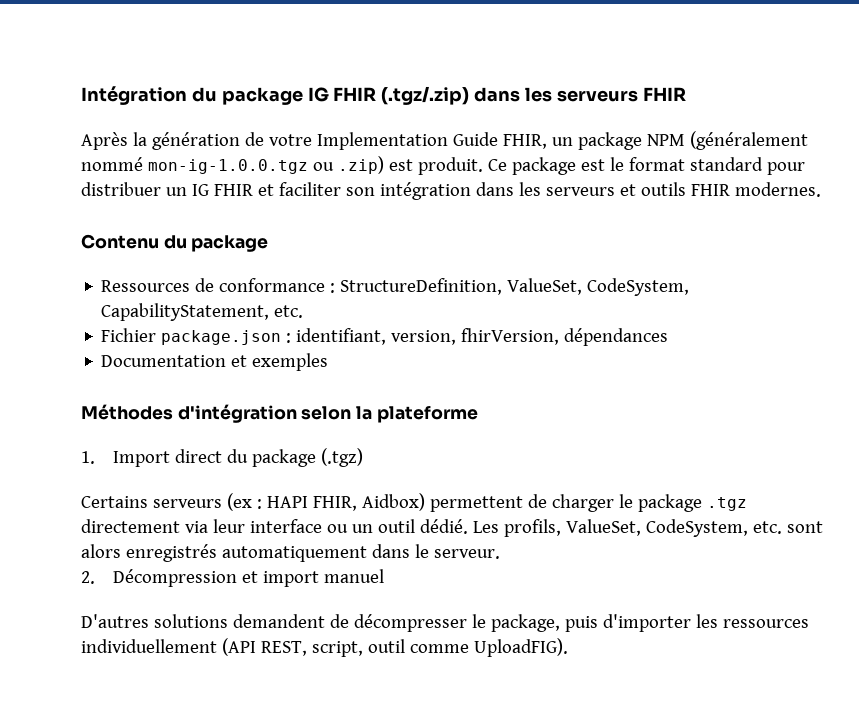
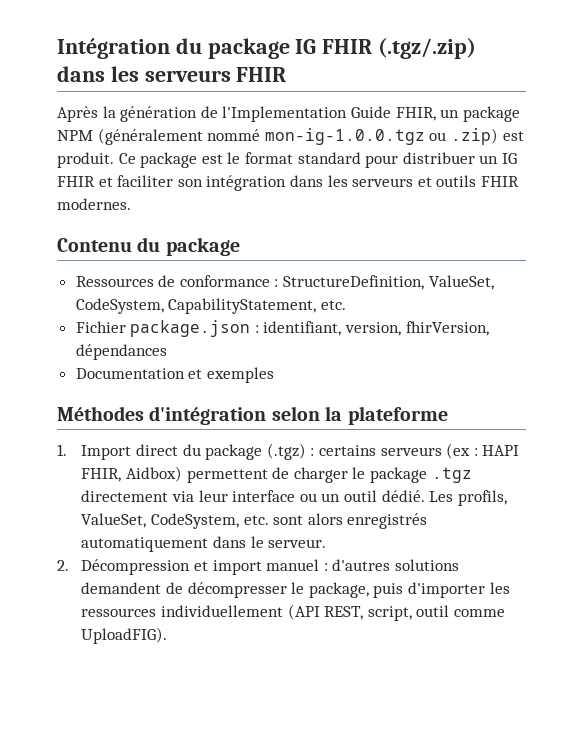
- Après la génération de votre Implementation Guide FHIR, un package NPM (généralement nommé mon-ig-1.0.0.tgz ou .zip) est produit.
+ Après la génération de l'Implementation Guide FHIR, un package NPM (généralement nommé mon-ig-1.0.0.tgz ou .zip) est produit.
- 1. Import direct du package (.tgz)
- Certains serveurs (ex : HAPI FHIR, Aidbox) permettent de charger le package .tgz directement via leur interface ou un outil dédié.
+ 1. Import direct du package (.tgz) : certains serveurs (ex : HAPI FHIR, Aidbox) permettent de charger le package .tgz directement via leur interface ou un outil dédié.
- 2. Décompression et import manuel
- D'autres solutions demandent de décompresser le package, puis d'importer les ressources individuellement (API REST, script, outil comme UploadFIG).
+ 2. Décompression et import manuel : d'autres solutions demandent de décompresser le package, puis d'importer les ressources individuellement (API REST, script, outil comme UploadFIG).

